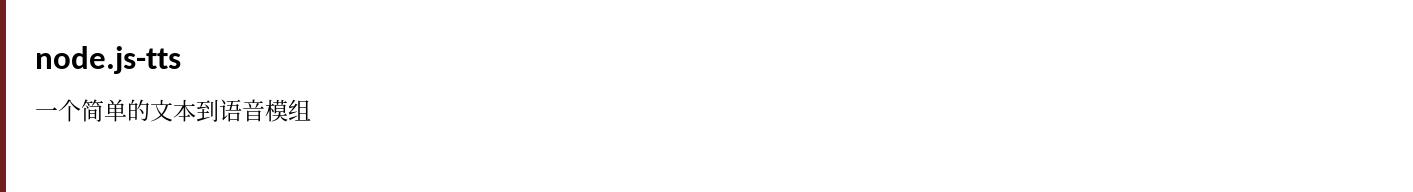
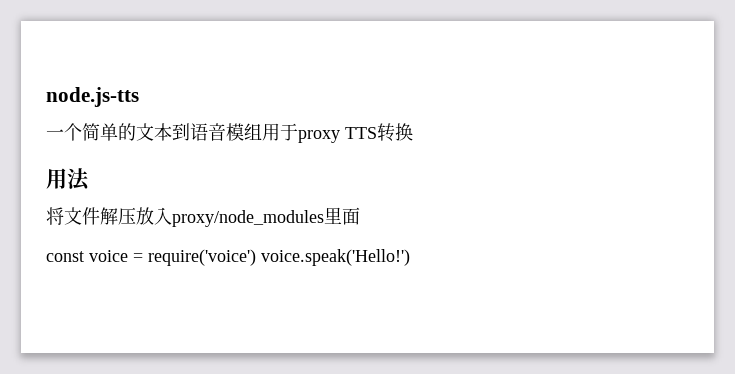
- 一个简单的文本到语音模组
+ 一个简单的文本到语音模组用于proxy TTS转换
+ 用法
+ 将文件解压放入proxy/node_modules里面
+ const voice = require('voice') voice.speak('Hello!')

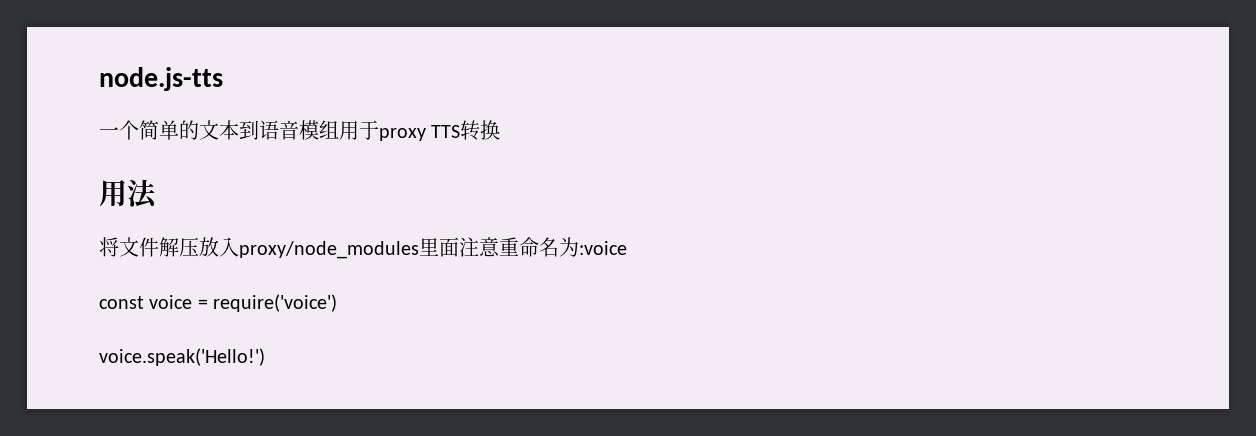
- 将文件解压放入proxy/node_modules里面
+ 将文件解压放入proxy/node_modules里面注意重命名为:voice
- const voice = require('voice') voice.speak('Hello!')
+ const voice = require('voice')
+ voice.speak('Hello!')

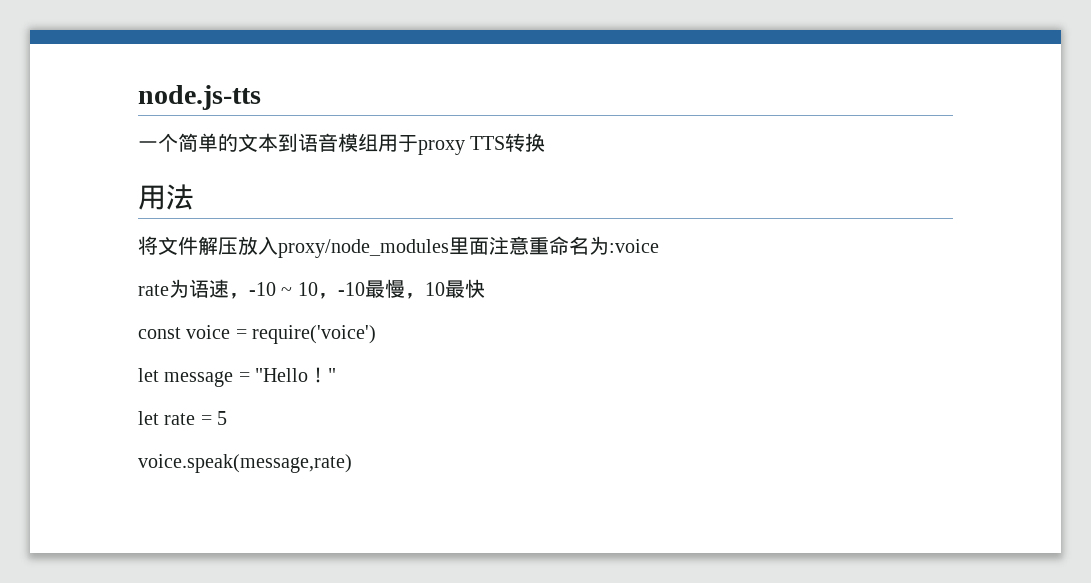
+ rate为语速，-10 ~ 10，-10最慢，10最快
  const voice = require('voice')
- voice.speak('Hello!')
+ let message = "Hello！"
+ let rate = 5
+ voice.speak(message,rate)

